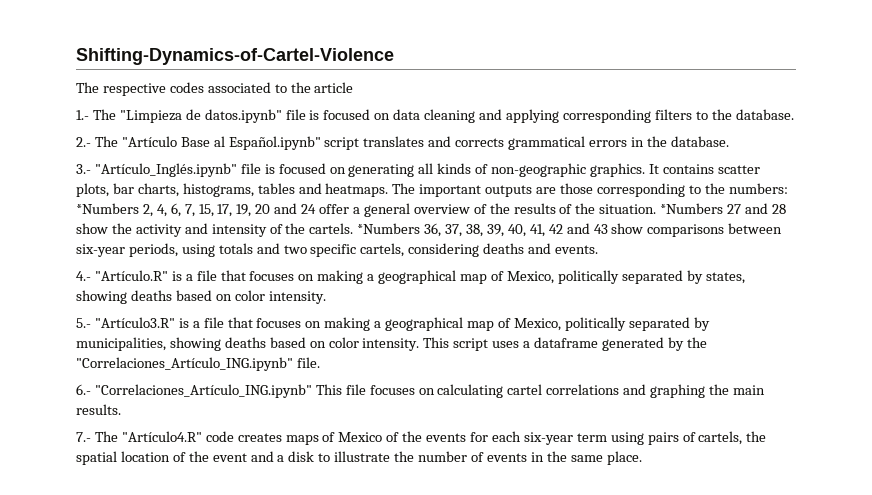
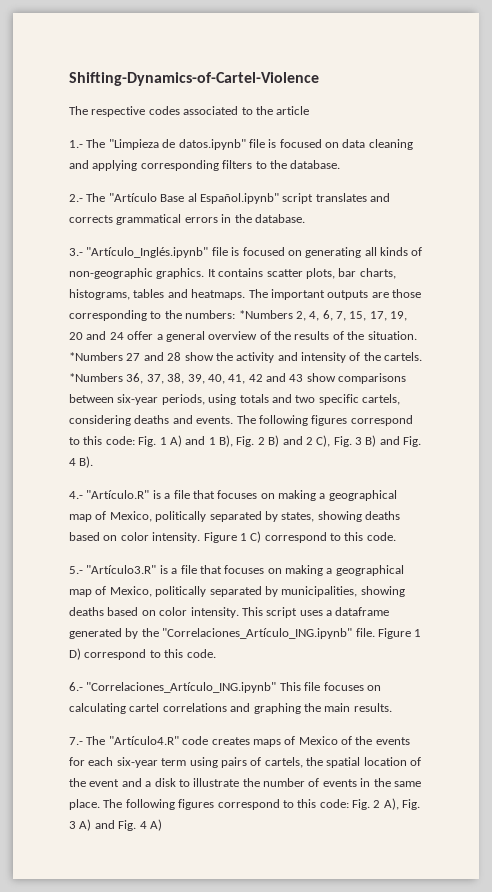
+ The following figures correspond to this code: Fig. 1 A) and 1 B), Fig. 2 B) and 2 C), Fig. 3 B) and Fig. 4 B).
+ Figure 1 C) correspond to this code.
+ Figure 1 D) correspond to this code.
+ The following figures correspond to this code: Fig. 2 A), Fig. 3 A) and Fig. 4 A)

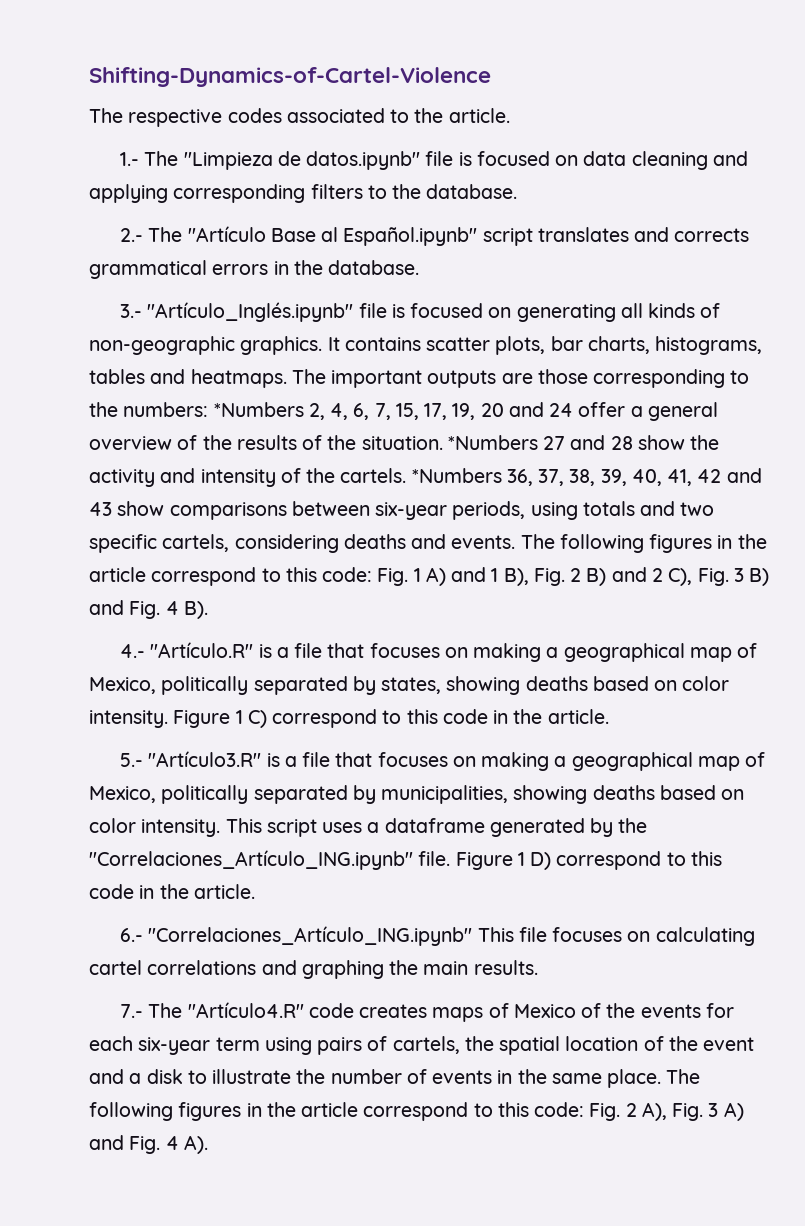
- The respective codes associated to the article
+ The respective codes associated to the article.
- The following figures correspond to this code: Fig. 1 A) and 1 B), Fig. 2 B) and 2 C), Fig. 3 B) and Fig. 4 B).
+ The following figures in the article correspond to this code: Fig. 1 A) and 1 B), Fig. 2 B) and 2 C), Fig. 3 B) and Fig. 4 B).
- Figure 1 C) correspond to this code.
+ Figure 1 C) correspond to this code in the article.
- Figure 1 D) correspond to this code.
+ Figure 1 D) correspond to this code in the article.
- The following figures correspond to this code: Fig. 2 A), Fig. 3 A) and Fig. 4 A)
+ The following figures in the article correspond to this code: Fig. 2 A), Fig. 3 A) and Fig. 4 A).

